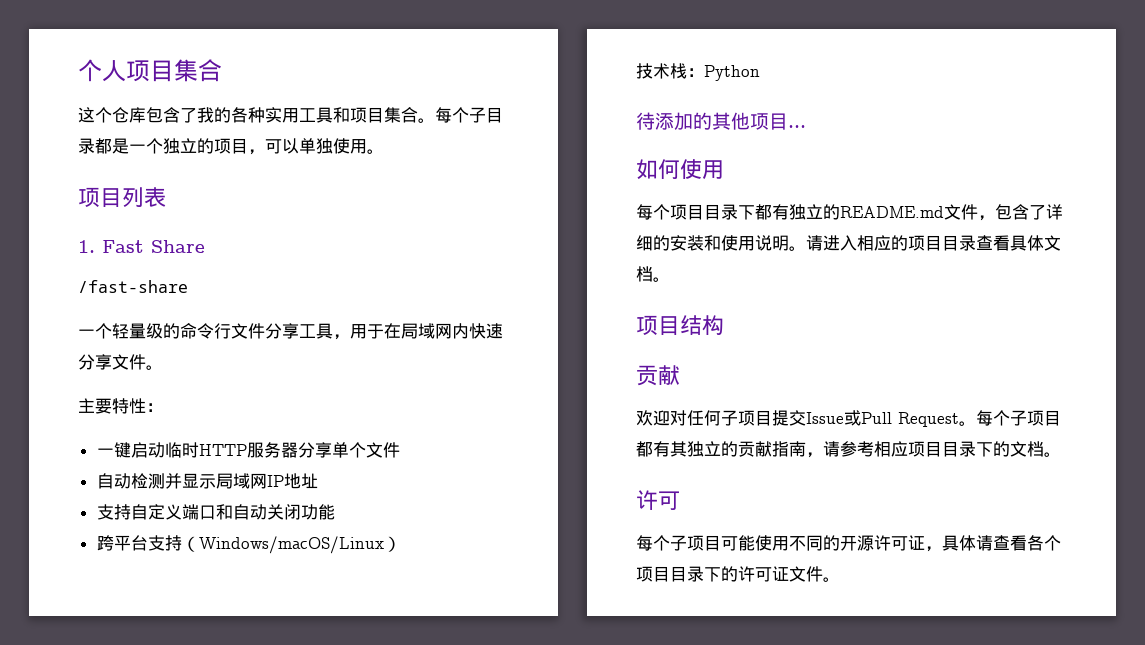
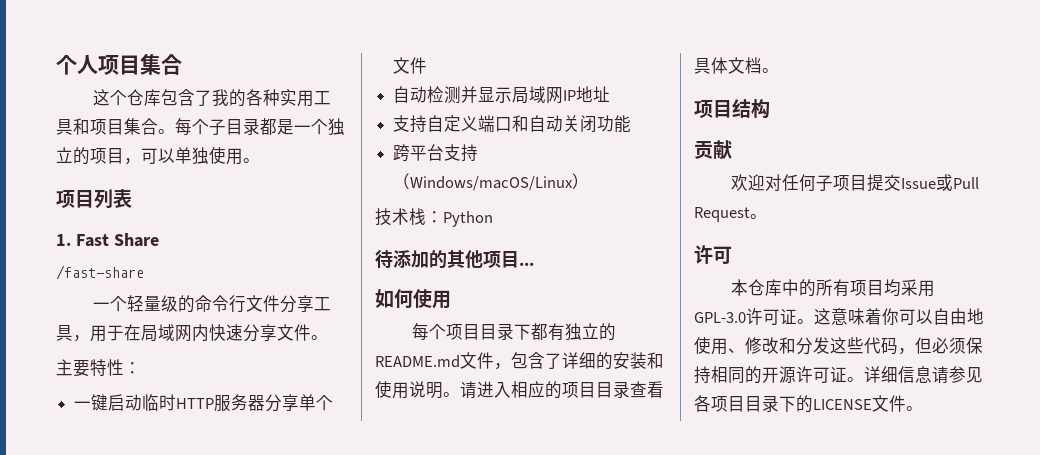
- 欢迎对任何子项目提交Issue或Pull Request。每个子项目都有其独立的贡献指南，请参考相应项目目录下的文档。
+ 欢迎对任何子项目提交Issue或Pull Request。
  许可
- 每个子项目可能使用不同的开源许可证，具体请查看各个项目目录下的许可证文件。
+ 本仓库中的所有项目均采用GPL-3.0许可证。这意味着你可以自由地使用、修改和分发这些代码，但必须保持相同的开源许可证。详细信息请参见各项目目录下的LICENSE文件。

